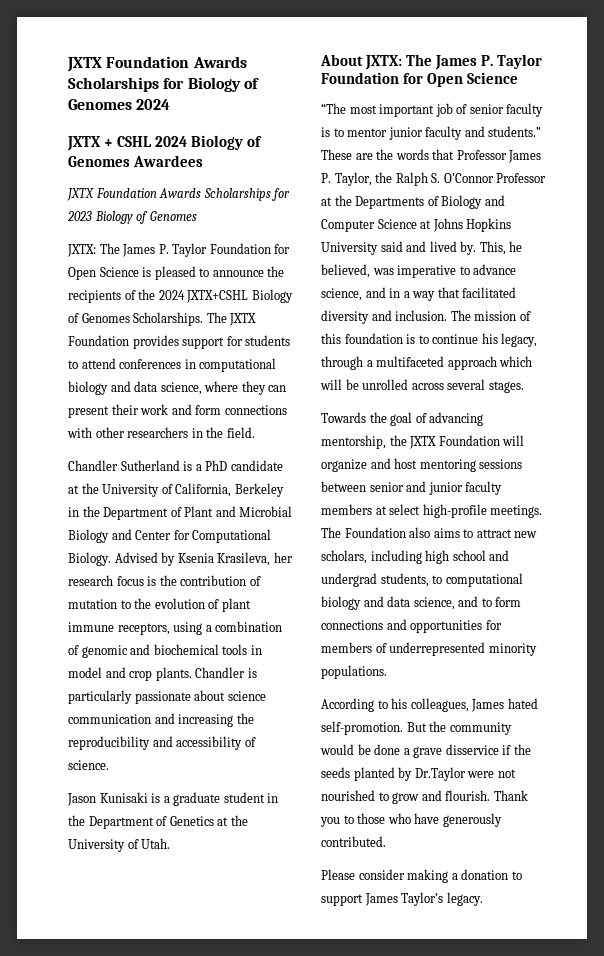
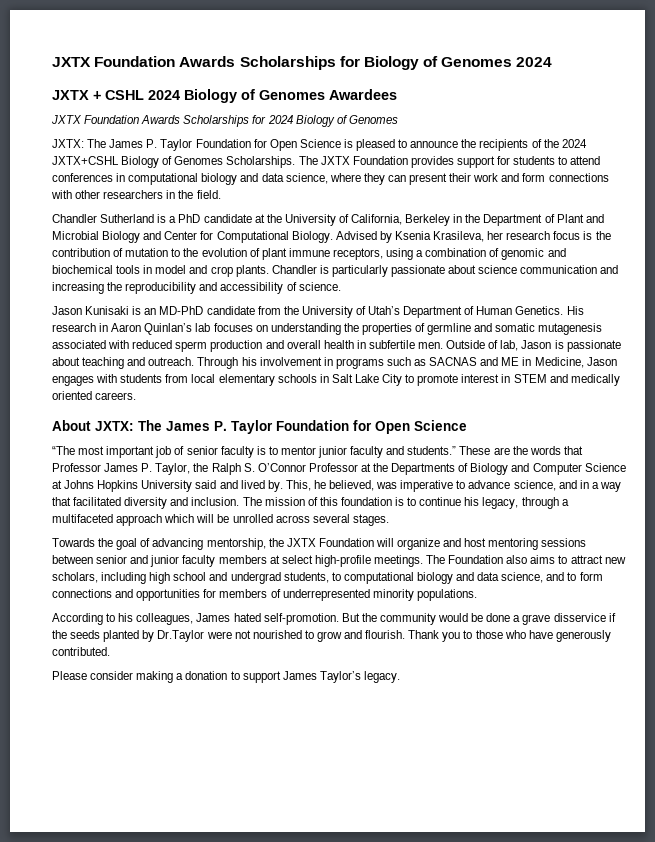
- JXTX Foundation Awards Scholarships for 2023 Biology of Genomes
+ JXTX Foundation Awards Scholarships for 2024 Biology of Genomes
- Jason Kunisaki is a graduate student in the Department of Genetics at the University of Utah.
+ Jason Kunisaki is an MD-PhD candidate from the University of Utah’s Department of Human Genetics. His research in Aaron Quinlan’s lab focuses on understanding the properties of germline and somatic mutagenesis associated with reduced sperm production and overall health in subfertile men. Outside of lab, Jason is passionate about teaching and outreach. Through his involvement in programs such as SACNAS and ME in Medicine, Jason engages with students from local elementary schools in Salt Lake City to promote interest in STEM and medically oriented careers.

